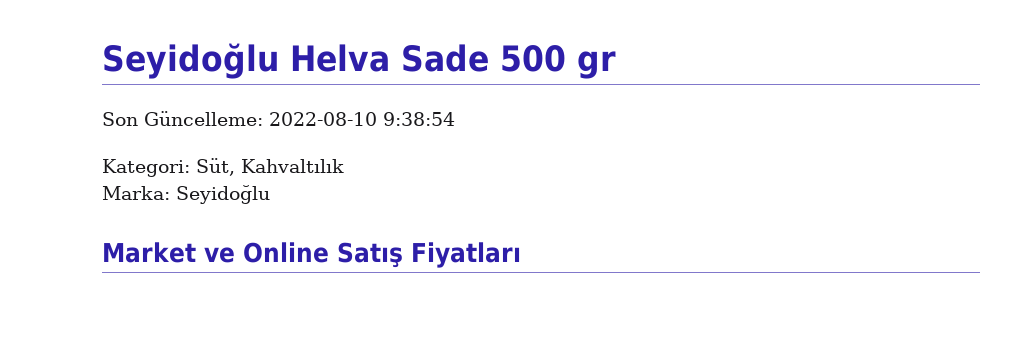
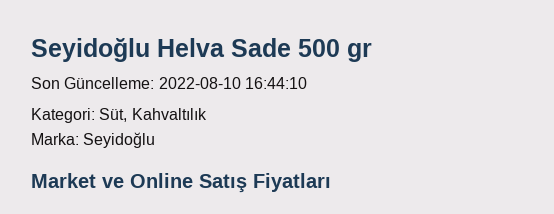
- Son Güncelleme: 2022-08-10 9:38:54
+ Son Güncelleme: 2022-08-10 16:44:10

